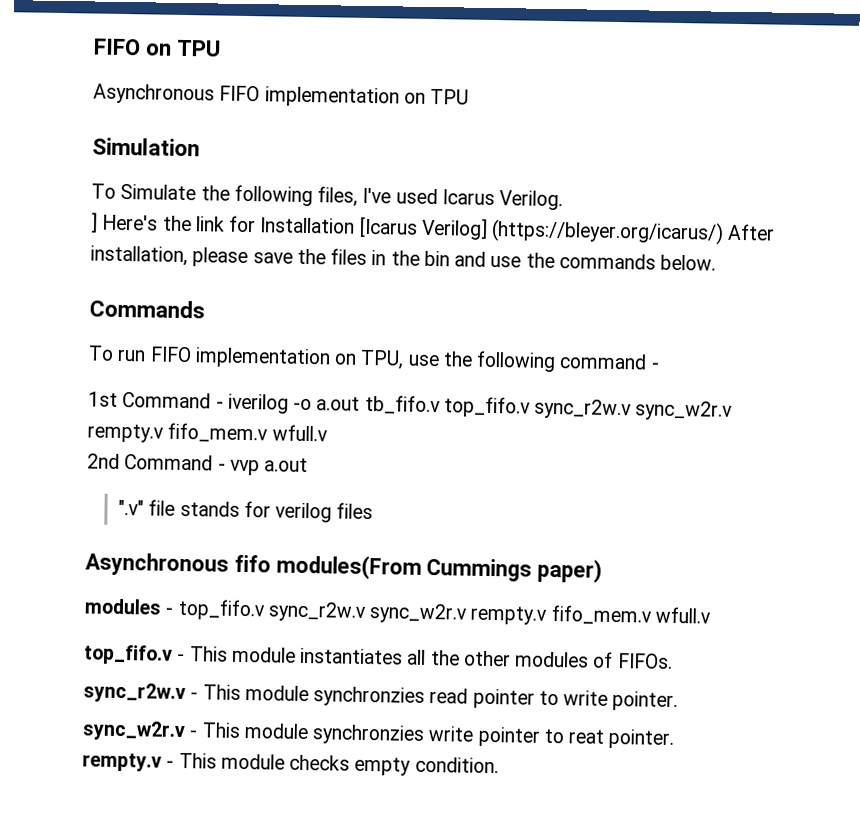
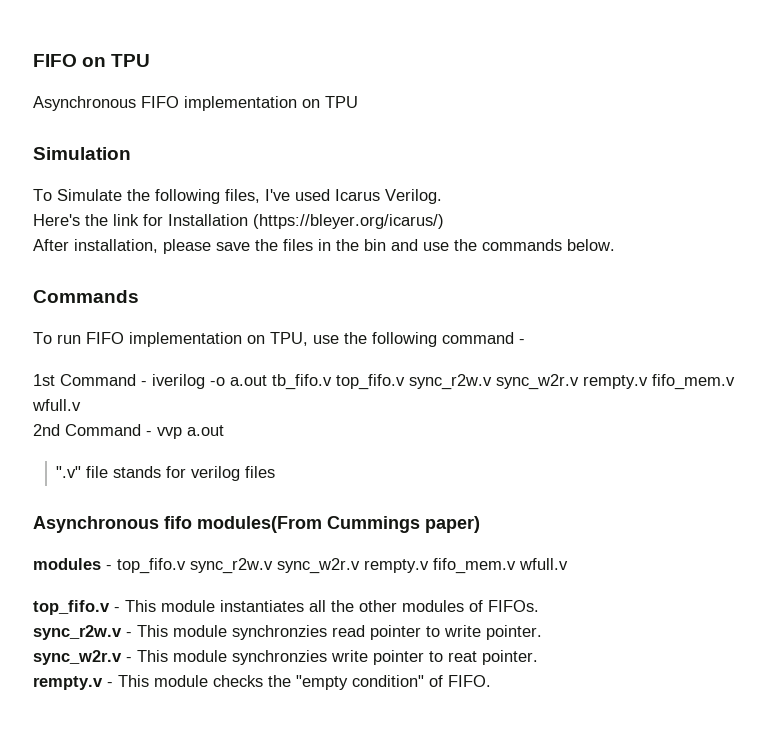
- ] Here's the link for Installation [Icarus Verilog] (https://bleyer.org/icarus/) After installation, please save the files in the bin and use the commands below.
+ Here's the link for Installation (https://bleyer.org/icarus/)
+ After installation, please save the files in the bin and use the commands below.
- rempty.v - This module checks empty condition.
+ rempty.v - This module checks the "empty condition" of FIFO.

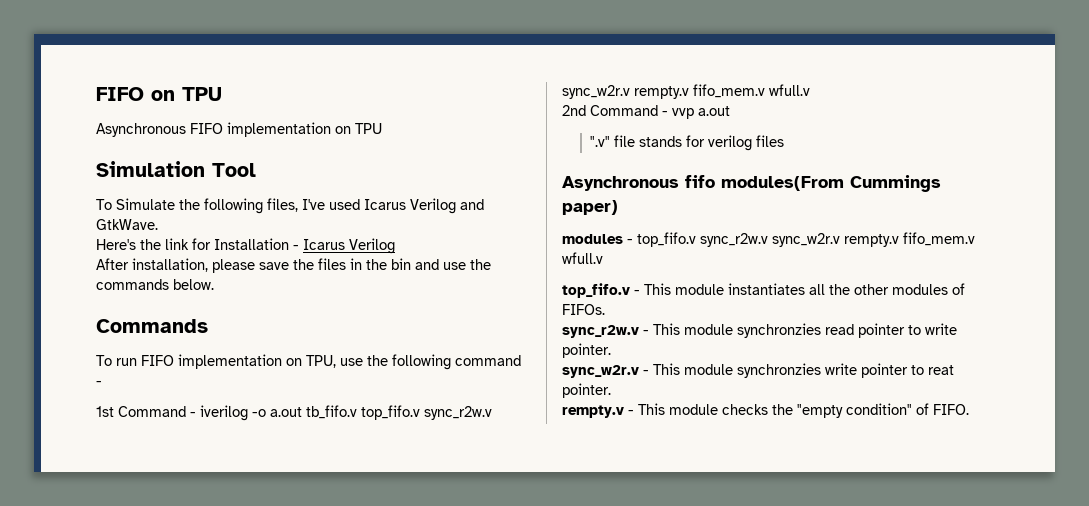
- Simulation
+ Simulation Tool
- To Simulate the following files, I've used Icarus Verilog.
+ To Simulate the following files, I've used Icarus Verilog and GtkWave.
- Here's the link for Installation (https://bleyer.org/icarus/)
+ Here's the link for Installation - Icarus Verilog

